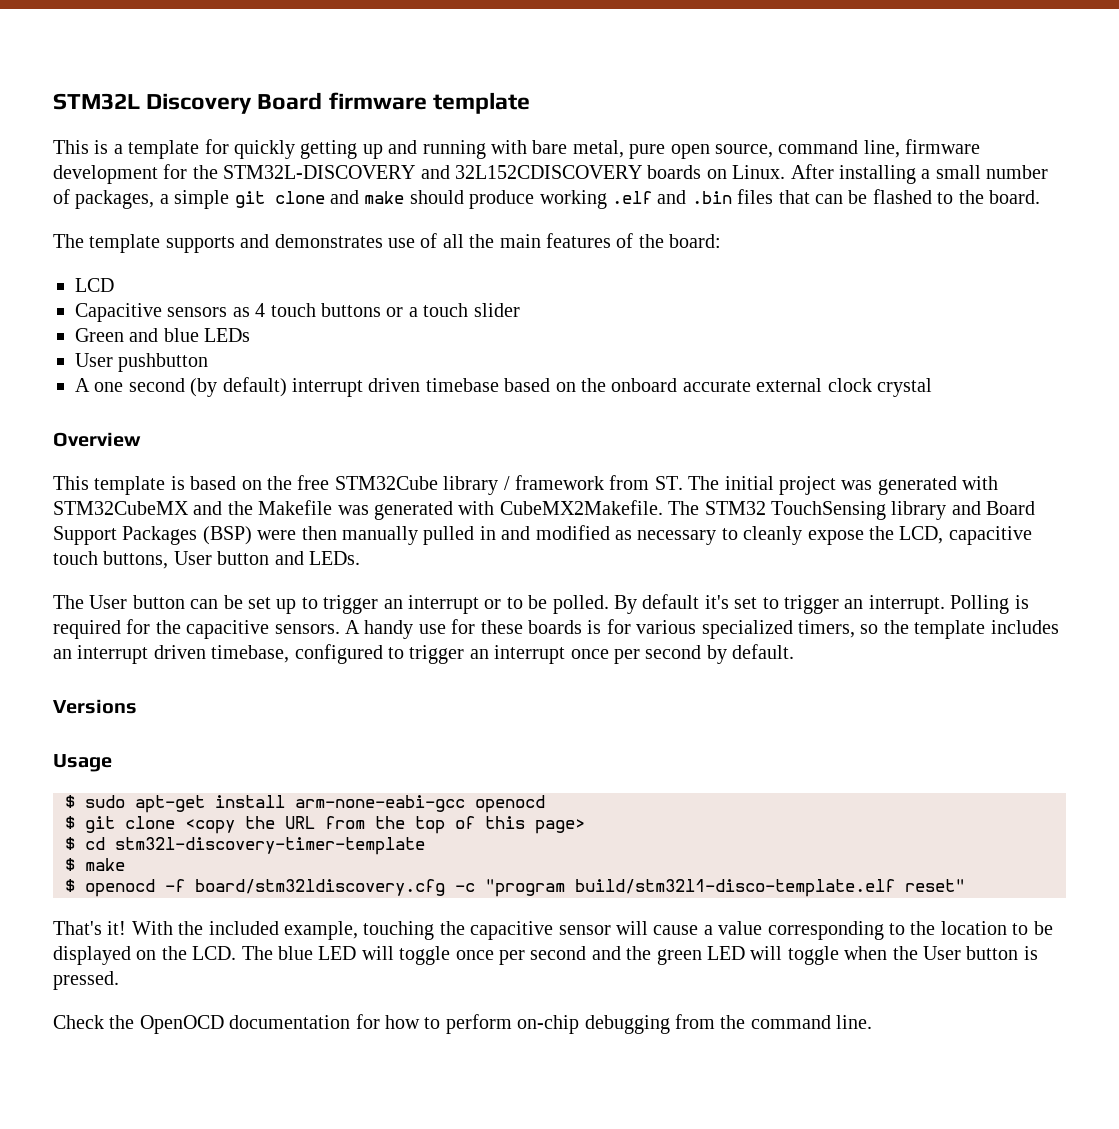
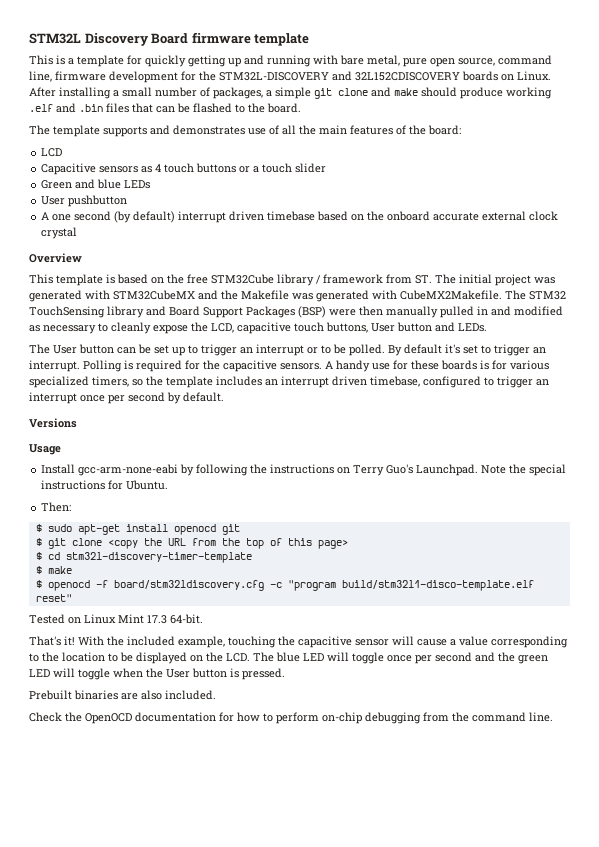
+ Install gcc-arm-none-eabi by following the instructions on Terry Guo's Launchpad. Note the special instructions for Ubuntu.
+ Then:
- $ sudo apt-get install arm-none-eabi-gcc openocd
+ $ sudo apt-get install openocd git
+ Tested on Linux Mint 17.3 64-bit.
+ Prebuilt binaries are also included.

